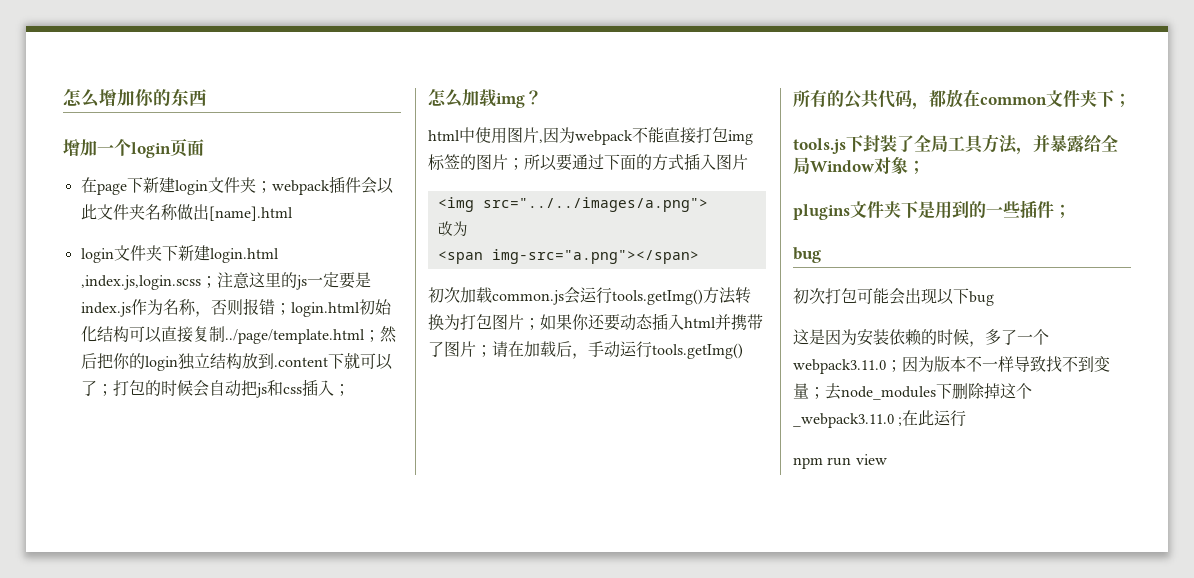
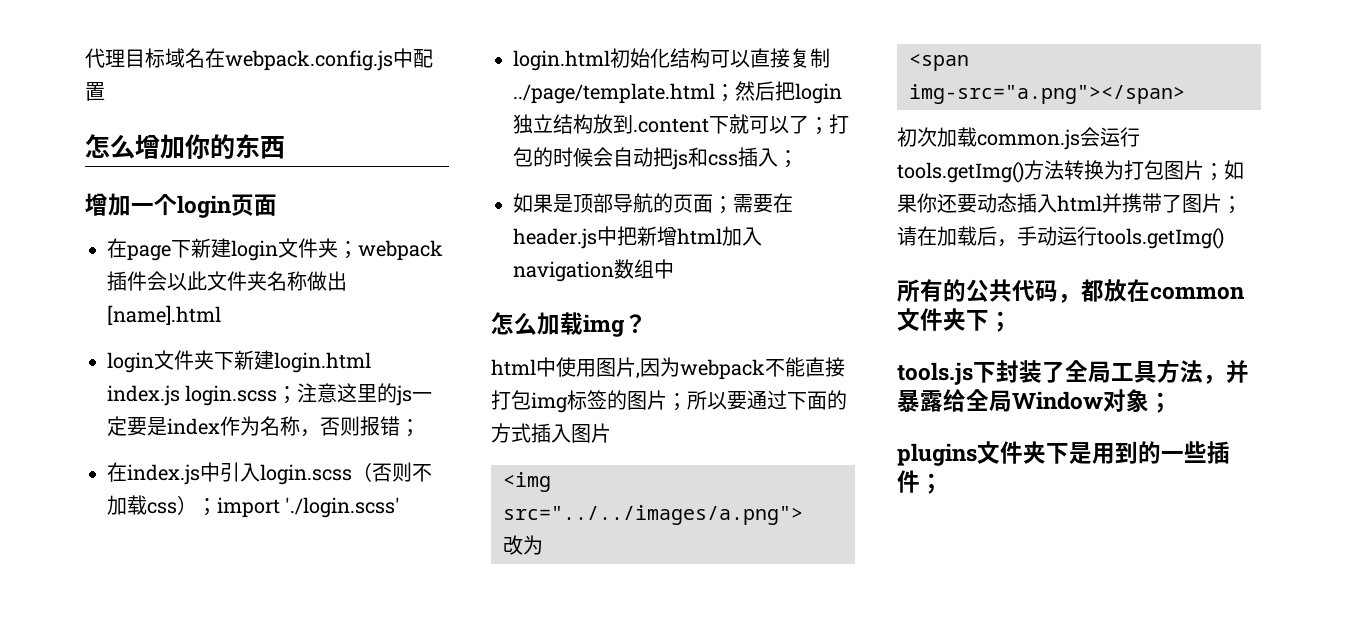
+ 代理目标域名在webpack.config.js中配置
- login文件夹下新建login.html ,index.js,login.scss；注意这里的js一定要是index.js作为名称，否则报错；login.html初始化结构可以直接复制../page/template.html；然后把你的login独立结构放到.content下就可以了；打包的时候会自动把js和css插入；
+ login文件夹下新建login.html index.js login.scss；注意这里的js一定要是index作为名称，否则报错；
+ 在index.js中引入login.scss（否则不加载css）；import './login.scss'
+ login.html初始化结构可以直接复制../page/template.html；然后把login独立结构放到.content下就可以了；打包的时候会自动把js和css插入；
+ 如果是顶部导航的页面；需要在header.js中把新增html加入navigation数组中
  plugins文件夹下是用到的一些插件；
- bug
- 初次打包可能会出现以下bug
- 这是因为安装依赖的时候，多了一个webpack3.11.0；因为版本不一样导致找不到变量；去node_modules下删除掉这个_webpack3.11.0 ;在此运行
- npm run view

